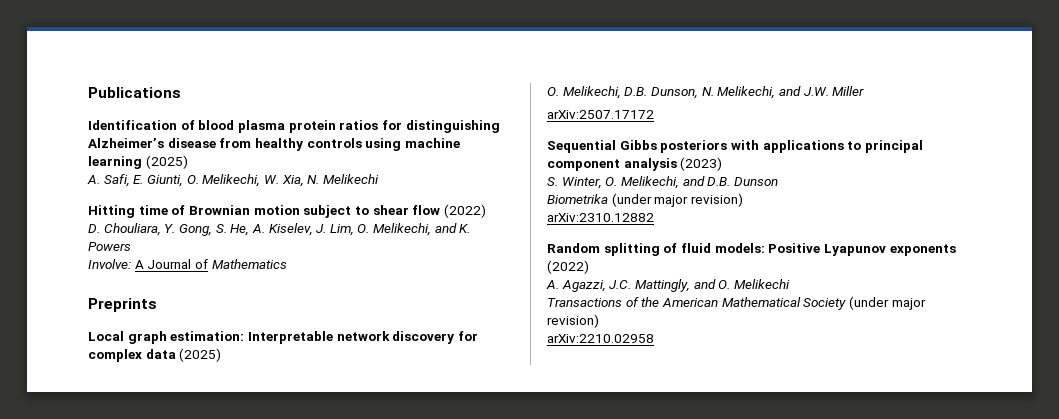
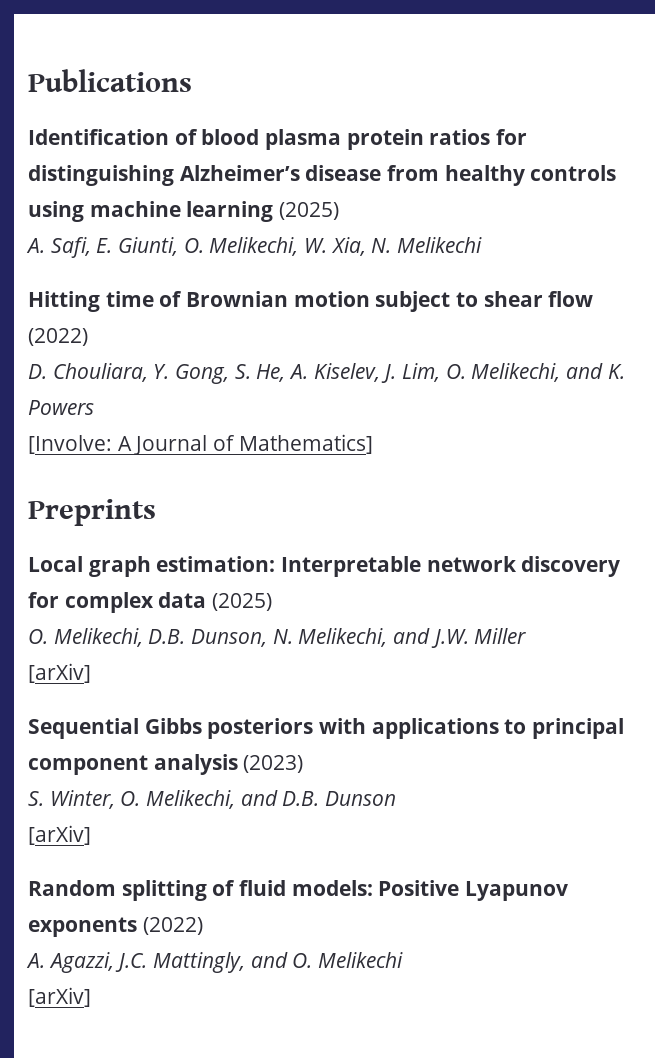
- Involve: A Journal of Mathematics
+ [Involve: A Journal of Mathematics]
  O. Melikechi, D.B. Dunson, N. Melikechi, and J.W. Miller
- arXiv:2507.17172
+ [arXiv]
  S. Winter, O. Melikechi, and D.B. Dunson
- Biometrika (under major revision)
- arXiv:2310.12882
+ [arXiv]
  A. Agazzi, J.C. Mattingly, and O. Melikechi
- Transactions of the American Mathematical Society (under major revision)
- arXiv:2210.02958
+ [arXiv]

